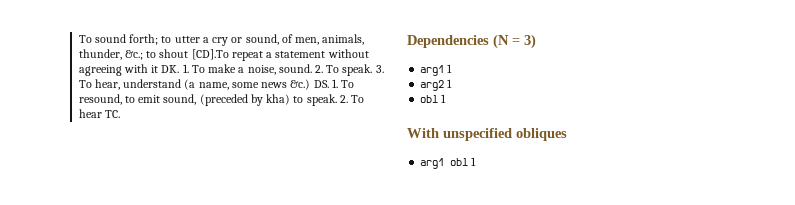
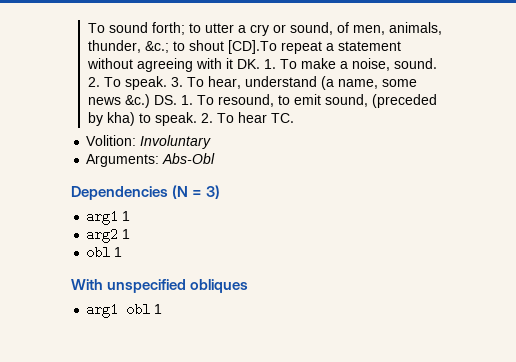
+ Volition: Involuntary
+ Arguments: Abs-Obl

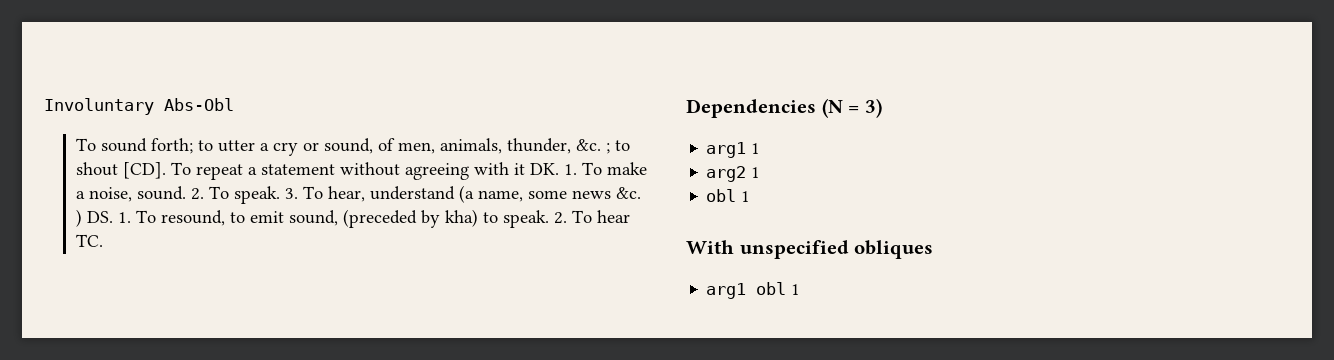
+ Involuntary Abs-Obl
- To sound forth; to utter a cry or sound, of men, animals, thunder, &c.; to shout [CD].To repeat a statement without agreeing with it DK. 1. To make a noise, sound.
+ To sound forth; to utter a cry or sound, of men, animals, thunder, &c. ; to shout [CD]. To repeat a statement without agreeing with it DK. 1. To make a noise, sound.
- 3. To hear, understand (a name, some news &c.) DS. 1. To resound, to emit sound, (preceded by kha) to speak.
+ 3. To hear, understand (a name, some news &c. ) DS. 1. To resound, to emit sound, (preceded by kha) to speak.
- Volition: Involuntary
- Arguments: Abs-Obl

